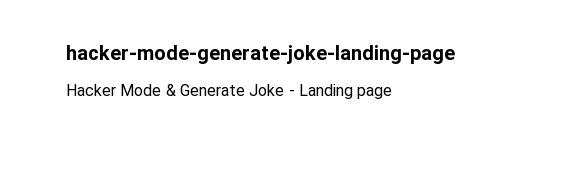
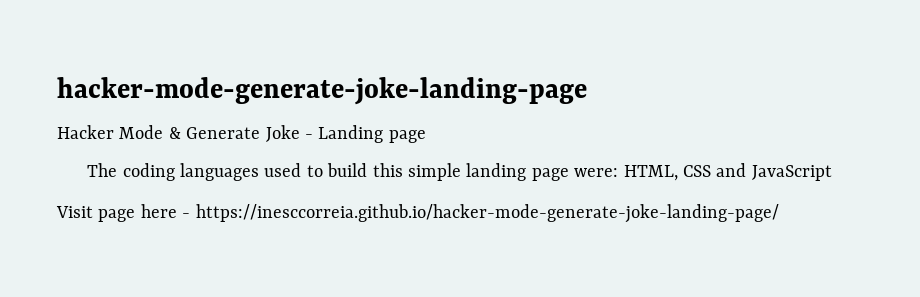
+ The coding languages used to build this simple landing page were: HTML, CSS and JavaScript
+ Visit page here - https://inesccorreia.github.io/hacker-mode-generate-joke-landing-page/

